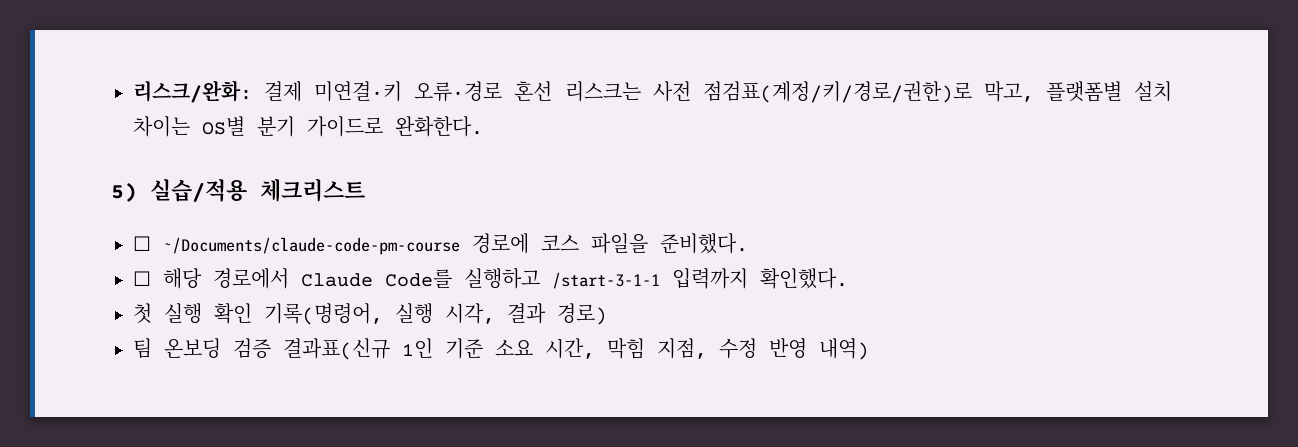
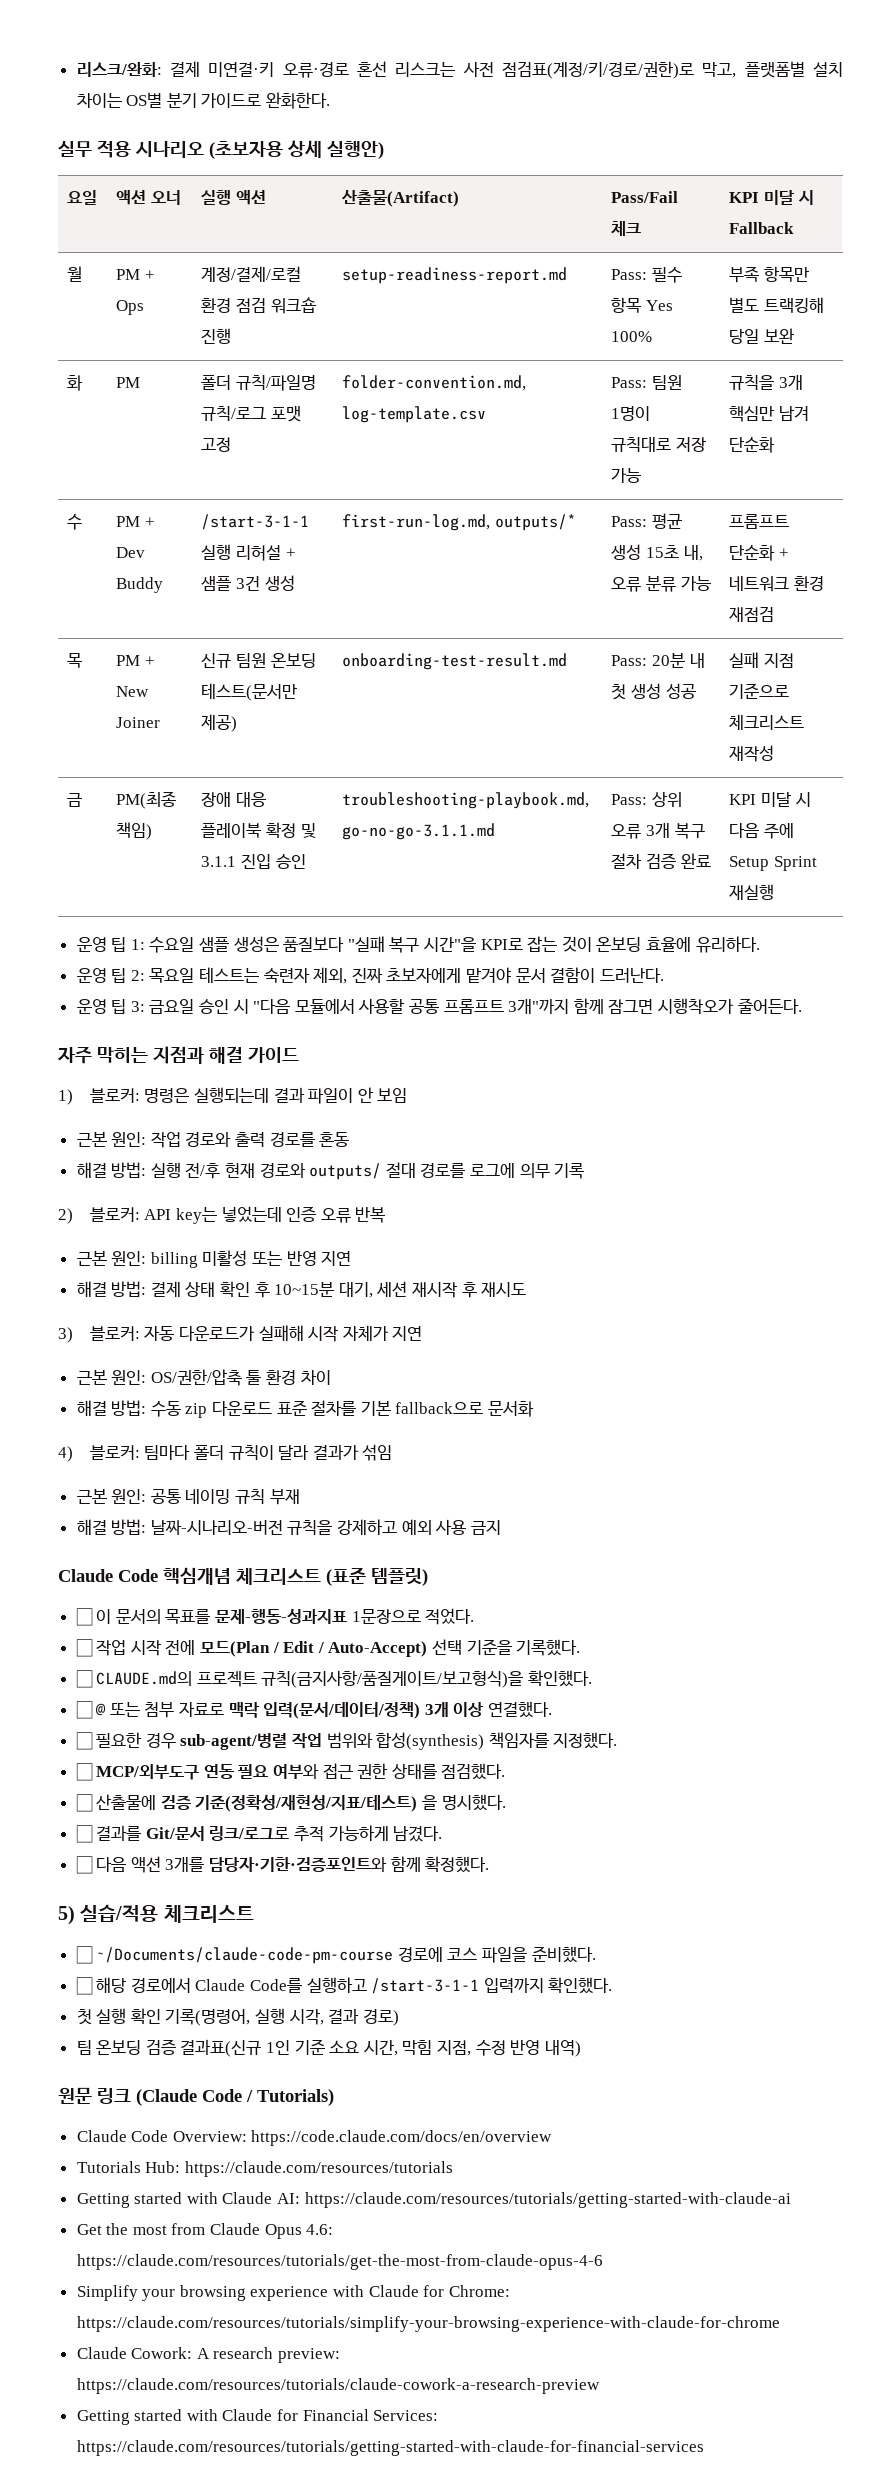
+ 실무 적용 시나리오 (초보자용 상세 실행안)
+ 요일 | 액션 오너 | 실행 액션 | 산출물(Artifact) | Pass/Fail 체크 | KPI 미달 시 Fallback
+ 월 | PM + Ops | 계정/결제/로컬 환경 점검 워크숍 진행 | setup-readiness-report.md | Pass: 필수 항목 Yes 100% | 부족 항목만 별도 트랙킹해 당일 보완
+ 화 | PM | 폴더 규칙/파일명 규칙/로그 포맷 고정 | folder-convention.md, log-template.csv | Pass: 팀원 1명이 규칙대로 저장 가능 | 규칙을 3개 핵심만 남겨 단순화
+ 수 | PM + Dev Buddy | /start-3-1-1 실행 리허설 + 샘플 3건 생성 | first-run-log.md, outputs/* | Pass: 평균 생성 15초 내, 오류 분류 가능 | 프롬프트 단순화 + 네트워크 환경 재점검
+ 목 | PM + New Joiner | 신규 팀원 온보딩 테스트(문서만 제공) | onboarding-test-result.md | Pass: 20분 내 첫 생성 성공 | 실패 지점 기준으로 체크리스트 재작성
+ 금 | PM(최종 책임) | 장애 대응 플레이북 확정 및 3.1.1 진입 승인 | troubleshooting-playbook.md, go-no-go-3.1.1.md | Pass: 상위 오류 3개 복구 절차 검증 완료 | KPI 미달 시 다음 주에 Setup Sprint 재실행
+ 운영 팁 1: 수요일 샘플 생성은 품질보다 "실패 복구 시간"을 KPI로 잡는 것이 온보딩 효율에 유리하다.
+ 운영 팁 2: 목요일 테스트는 숙련자 제외, 진짜 초보자에게 맡겨야 문서 결함이 드러난다.
+ 운영 팁 3: 금요일 승인 시 "다음 모듈에서 사용할 공통 프롬프트 3개"까지 함께 잠그면 시행착오가 줄어든다.
+ 자주 막히는 지점과 해결 가이드
+ 1) 블로커: 명령은 실행되는데 결과 파일이 안 보임
+ 근본 원인: 작업 경로와 출력 경로를 혼동
+ 해결 방법: 실행 전/후 현재 경로와 outputs/ 절대 경로를 로그에 의무 기록
+ 2) 블로커: API key는 넣었는데 인증 오류 반복
+ 근본 원인: billing 미활성 또는 반영 지연
+ 해결 방법: 결제 상태 확인 후 10~15분 대기, 세션 재시작 후 재시도
+ 3) 블로커: 자동 다운로드가 실패해 시작 자체가 지연
+ 근본 원인: OS/권한/압축 툴 환경 차이
+ 해결 방법: 수동 zip 다운로드 표준 절차를 기본 fallback으로 문서화
+ 4) 블로커: 팀마다 폴더 규칙이 달라 결과가 섞임
+ 근본 원인: 공통 네이밍 규칙 부재
+ 해결 방법: 날짜-시나리오-버전 규칙을 강제하고 예외 사용 금지
+ Claude Code 핵심개념 체크리스트 (표준 템플릿)
+ ☐ 이 문서의 목표를 문제-행동-성과지표 1문장으로 적었다.
+ ☐ 작업 시작 전에 모드(Plan / Edit / Auto-Accept) 선택 기준을 기록했다.
+ ☐ CLAUDE.md의 프로젝트 규칙(금지사항/품질게이트/보고형식)을 확인했다.
+ ☐ @ 또는 첨부 자료로 맥락 입력(문서/데이터/정책) 3개 이상 연결했다.
+ ☐ 필요한 경우 sub-agent/병렬 작업 범위와 합성(synthesis) 책임자를 지정했다.
+ ☐ MCP/외부도구 연동 필요 여부와 접근 권한 상태를 점검했다.
+ ☐ 산출물에 검증 기준(정확성/재현성/지표/테스트) 을 명시했다.
+ ☐ 결과를 Git/문서 링크/로그로 추적 가능하게 남겼다.
+ ☐ 다음 액션 3개를 담당자·기한·검증포인트와 함께 확정했다.
+ 원문 링크 (Claude Code / Tutorials)
+ Claude Code Overview: https://code.claude.com/docs/en/overview
+ Tutorials Hub: https://claude.com/resources/tutorials
+ Getting started with Claude AI: https://claude.com/resources/tutorials/getting-started-with-claude-ai
+ Get the most from Claude Opus 4.6: https://claude.com/resources/tutorials/get-the-most-from-claude-opus-4-6
+ Simplify your browsing experience with Claude for Chrome: https://claude.com/resources/tutorials/simplify-your-browsing-experience-with-claude-for-chrome
+ Claude Cowork: A research preview: https://claude.com/resources/tutorials/claude-cowork-a-research-preview
+ Getting started with Claude for Financial Services: https://claude.com/resources/tutorials/getting-started-with-claude-for-financial-services

